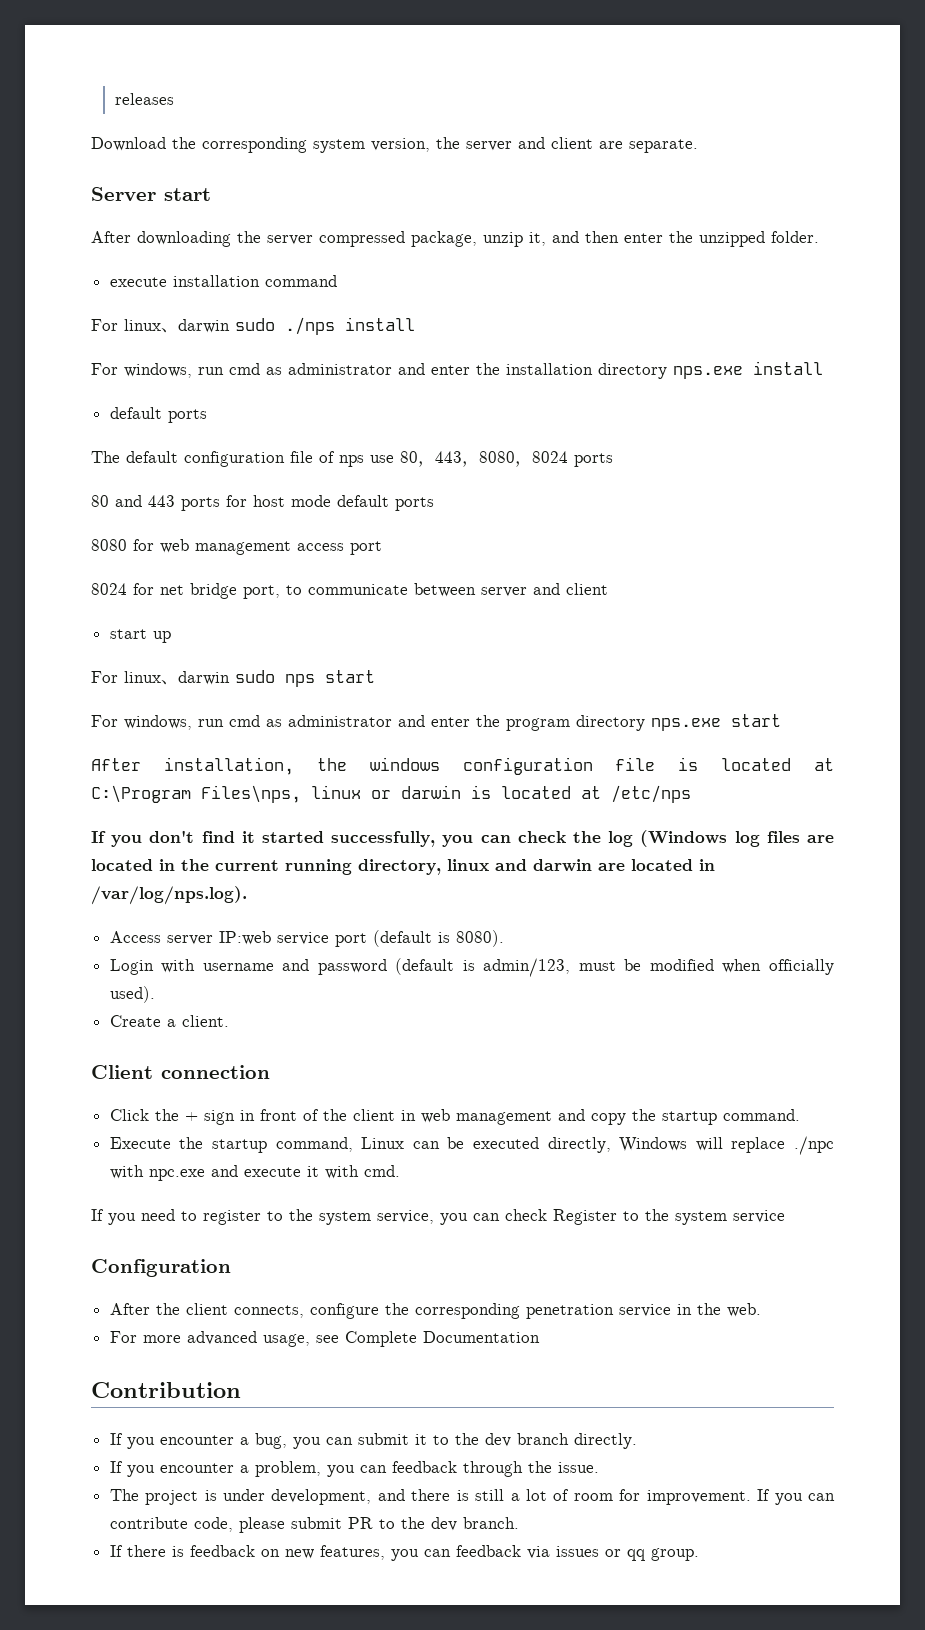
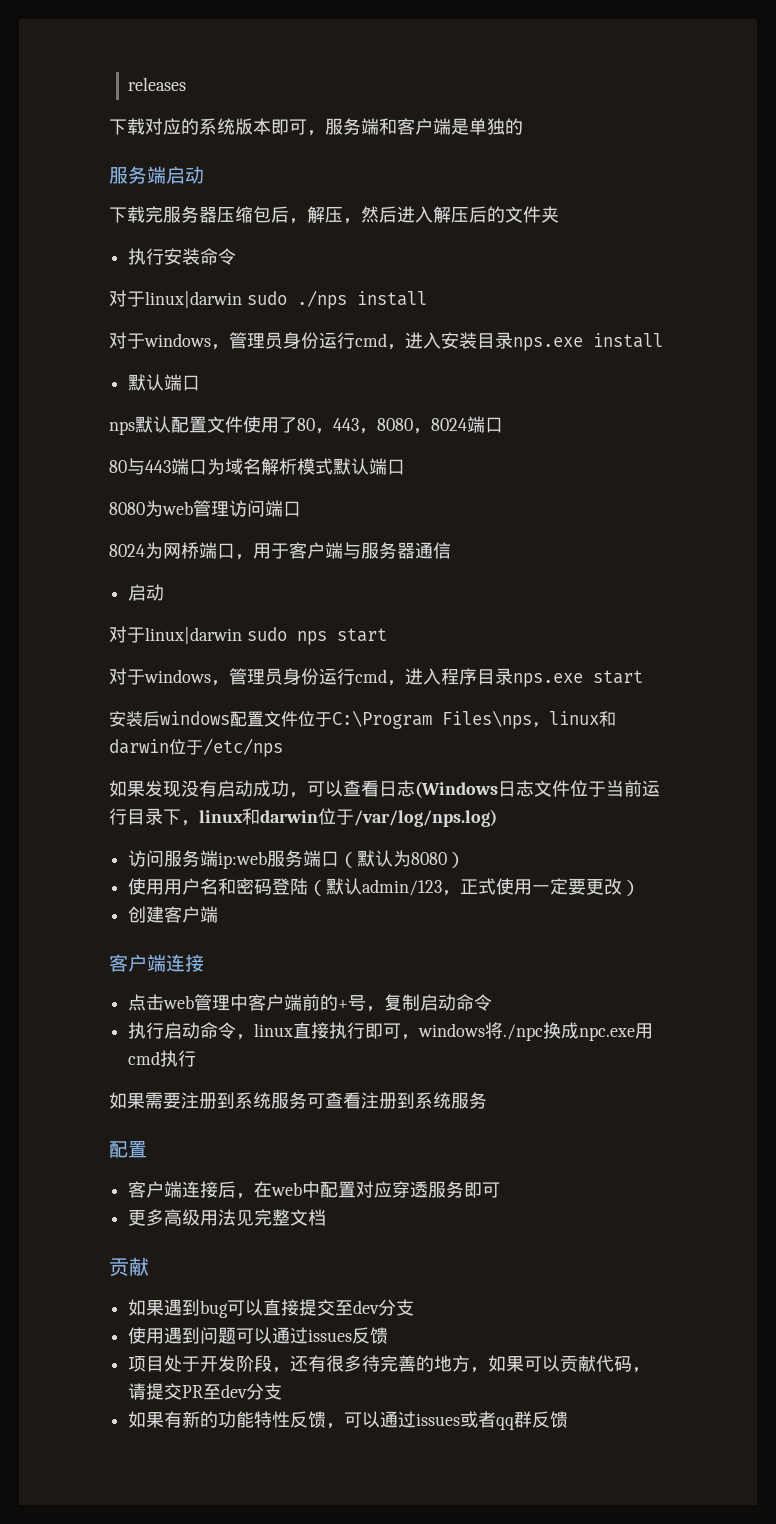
- Download the corresponding system version, the server and client are separate.
- Server start
- After downloading the server compressed package, unzip it, and then enter the unzipped folder.
- execute installation command
- For linux、darwin sudo ./nps install
- For windows, run cmd as administrator and enter the installation directory nps.exe install
- default ports
- The default configuration file of nps use 80，443，8080，8024 ports
- 80 and 443 ports for host mode default ports
- 8080 for web management access port
- 8024 for net bridge port, to communicate between server and client
- start up
- For linux、darwin sudo nps start
- For windows, run cmd as administrator and enter the program directory nps.exe start
- After installation, the windows configuration file is located at C:\Program Files\nps, linux or darwin is located at /etc/nps
- If you don't find it started successfully, you can check the log (Windows log files are located in the current running directory, linux and darwin are located in /var/log/nps.log).
- Access server IP:web service port (default is 8080).
- Login with username and password (default is admin/123, must be modified when officially used).
- Create a client.
- Client connection
- Click the + sign in front of the client in web management and copy the startup command.
- Execute the startup command, Linux can be executed directly, Windows will replace ./npc with npc.exe and execute it with cmd.
- If you need to register to the system service, you can check Register to the system service
- Configuration
- After the client connects, configure the corresponding penetration service in the web.
- For more advanced usage, see Complete Documentation
- Contribution
- If you encounter a bug, you can submit it to the dev branch directly.
- If you encounter a problem, you can feedback through the issue.
- The project is under development, and there is still a lot of room for improvement. If you can contribute code, please submit PR to the dev branch.
- If there is feedback on new features, you can feedback via issues or qq group.
+ 下载对应的系统版本即可，服务端和客户端是单独的
+ 服务端启动
+ 下载完服务器压缩包后，解压，然后进入解压后的文件夹
+ 执行安装命令
+ 对于linux|darwin sudo ./nps install
+ 对于windows，管理员身份运行cmd，进入安装目录nps.exe install
+ 默认端口
+ nps默认配置文件使用了80，443，8080，8024端口
+ 80与443端口为域名解析模式默认端口
+ 8080为web管理访问端口
+ 8024为网桥端口，用于客户端与服务器通信
+ 启动
+ 对于linux|darwin sudo nps start
+ 对于windows，管理员身份运行cmd，进入程序目录nps.exe start
+ 安装后windows配置文件位于C:\Program Files\nps，linux和darwin位于/etc/nps
+ 如果发现没有启动成功，可以查看日志(Windows日志文件位于当前运行目录下，linux和darwin位于/var/log/nps.log)
+ 访问服务端ip:web服务端口（默认为8080）
+ 使用用户名和密码登陆（默认admin/123，正式使用一定要更改）
+ 创建客户端
+ 客户端连接
+ 点击web管理中客户端前的+号，复制启动命令
+ 执行启动命令，linux直接执行即可，windows将./npc换成npc.exe用cmd执行
+ 如果需要注册到系统服务可查看注册到系统服务
+ 配置
+ 客户端连接后，在web中配置对应穿透服务即可
+ 更多高级用法见完整文档
+ 贡献
+ 如果遇到bug可以直接提交至dev分支
+ 使用遇到问题可以通过issues反馈
+ 项目处于开发阶段，还有很多待完善的地方，如果可以贡献代码，请提交PR至dev分支
+ 如果有新的功能特性反馈，可以通过issues或者qq群反馈

